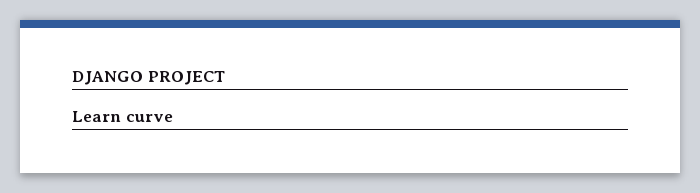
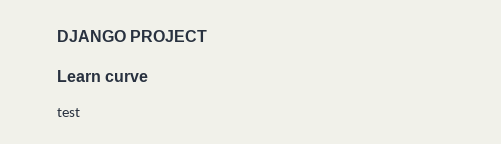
+ test

